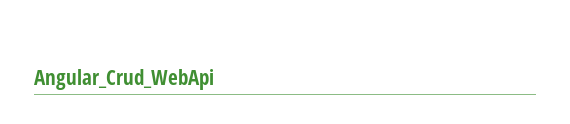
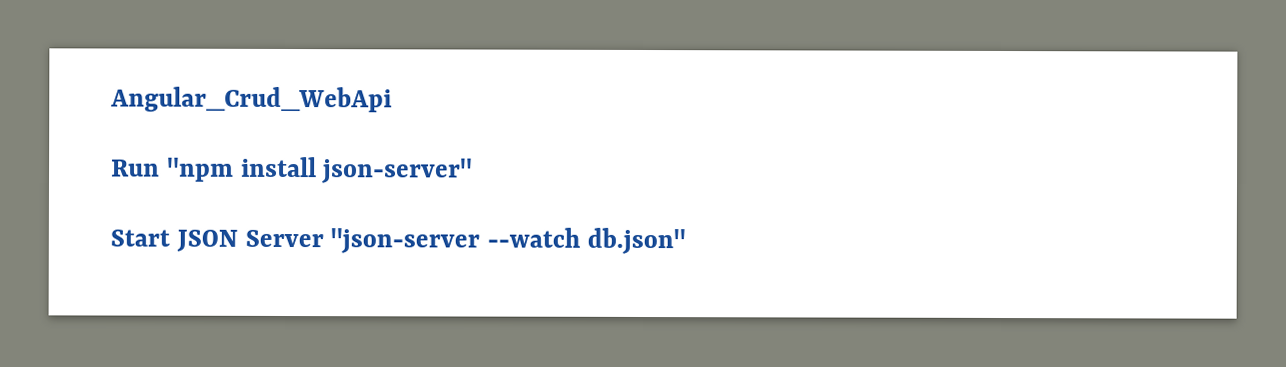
+ Run "npm install json-server"
+ Start JSON Server "json-server --watch db.json"

